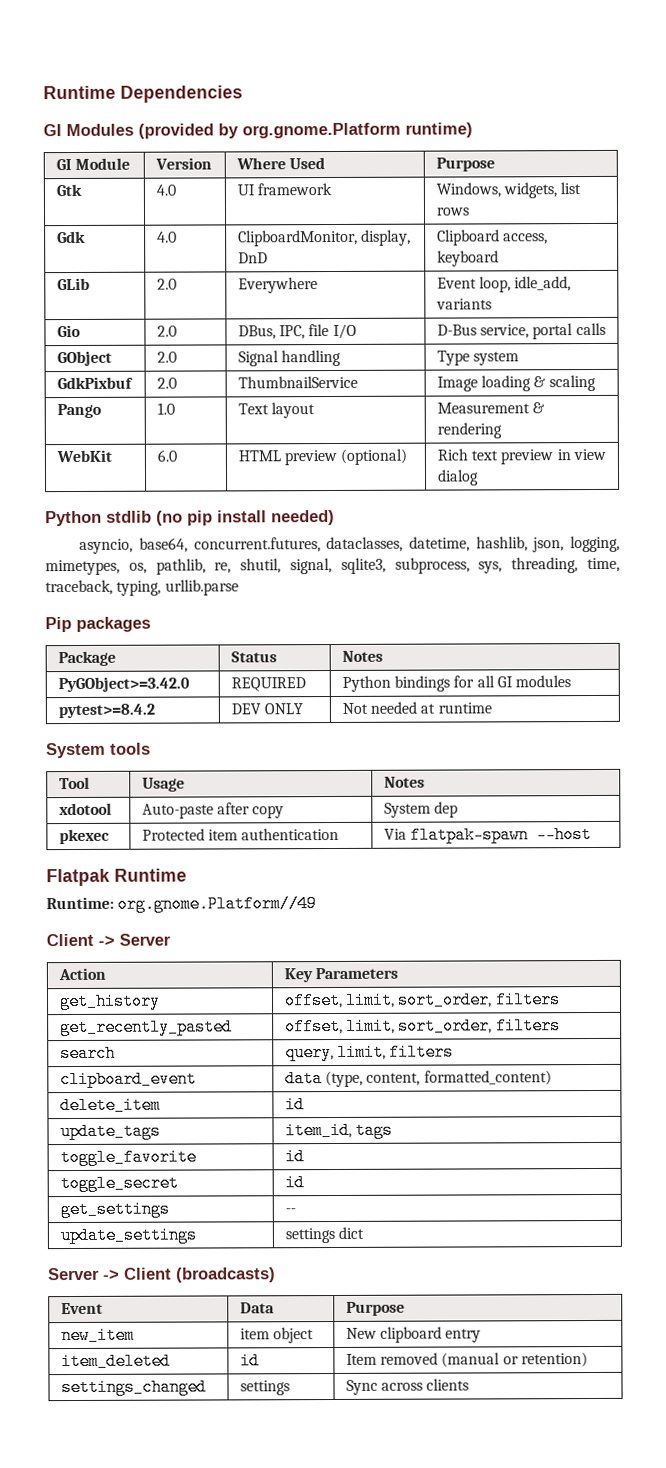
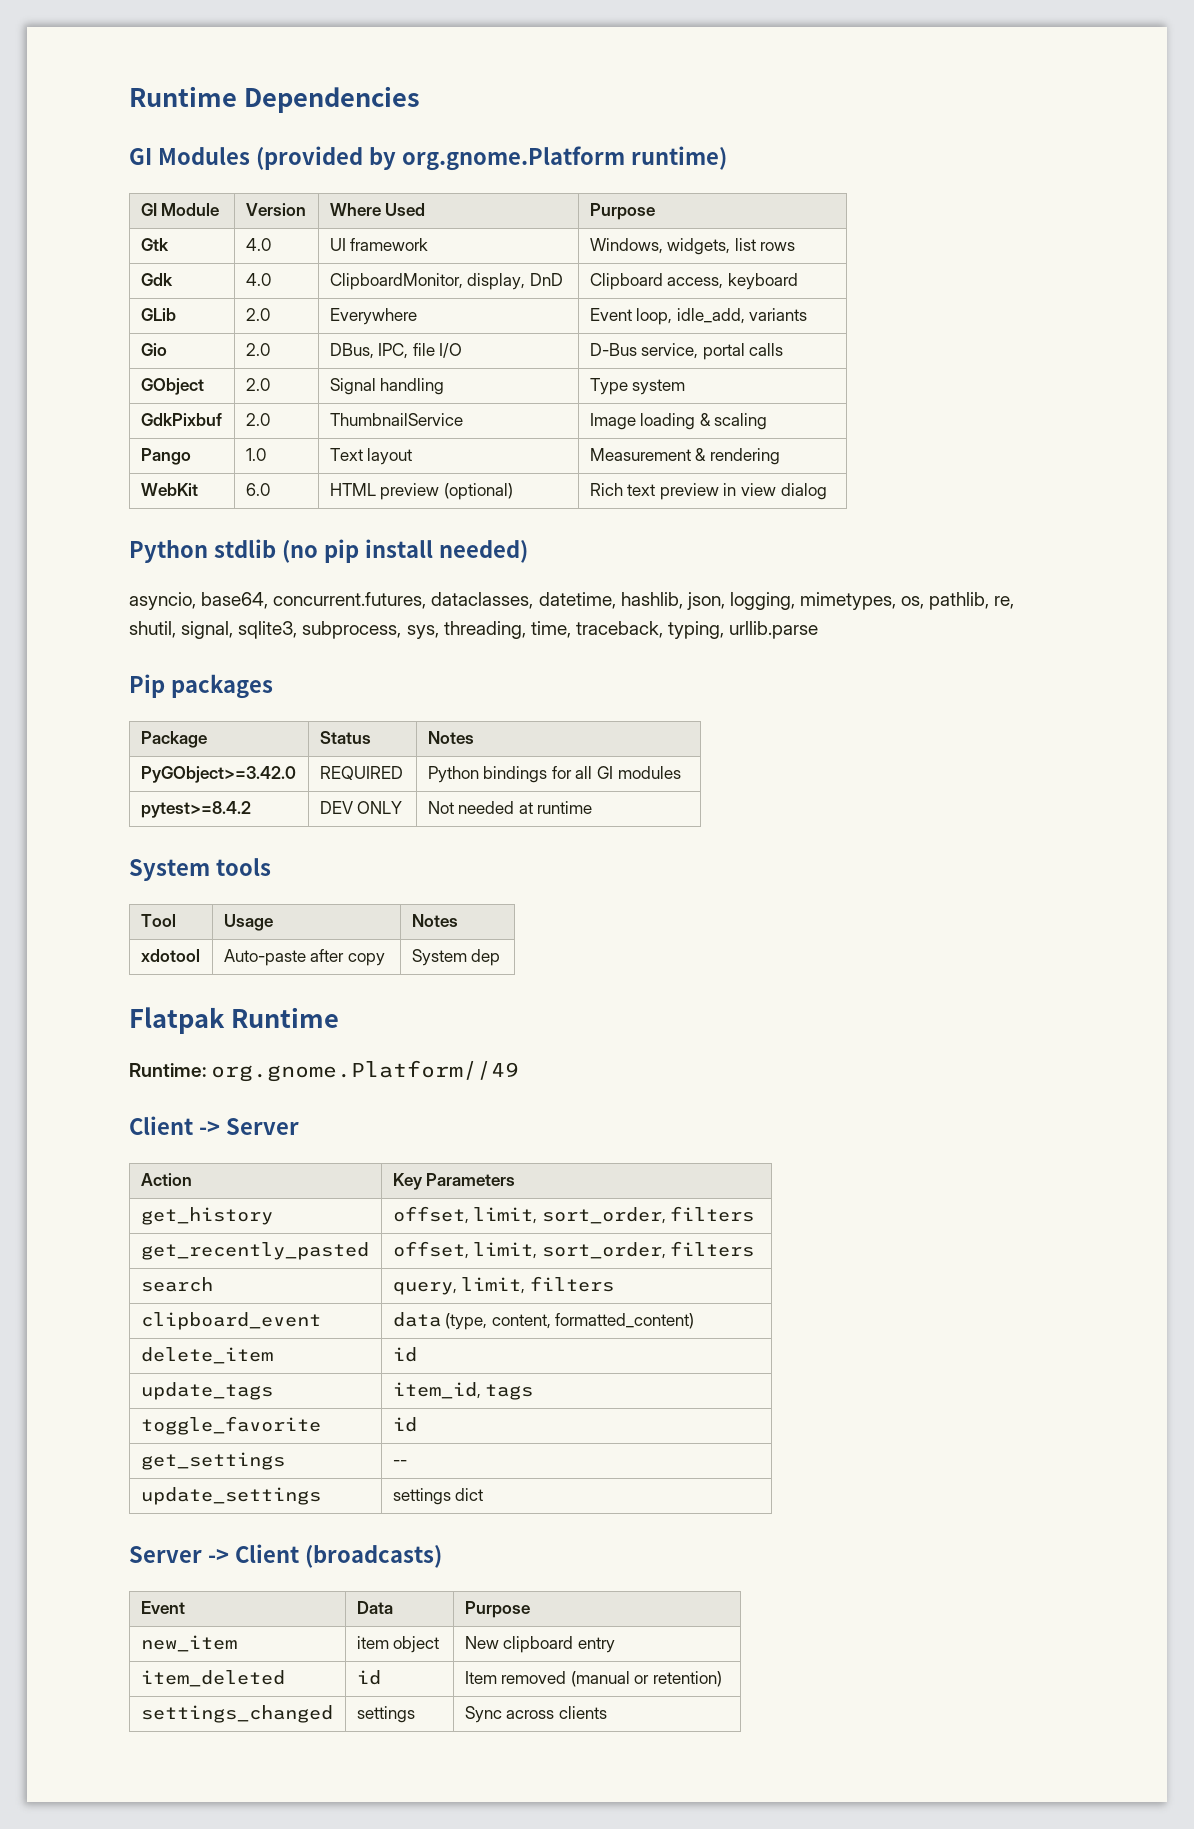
- pkexec | Protected item authentication | Via flatpak-spawn --host
- toggle_secret | id

